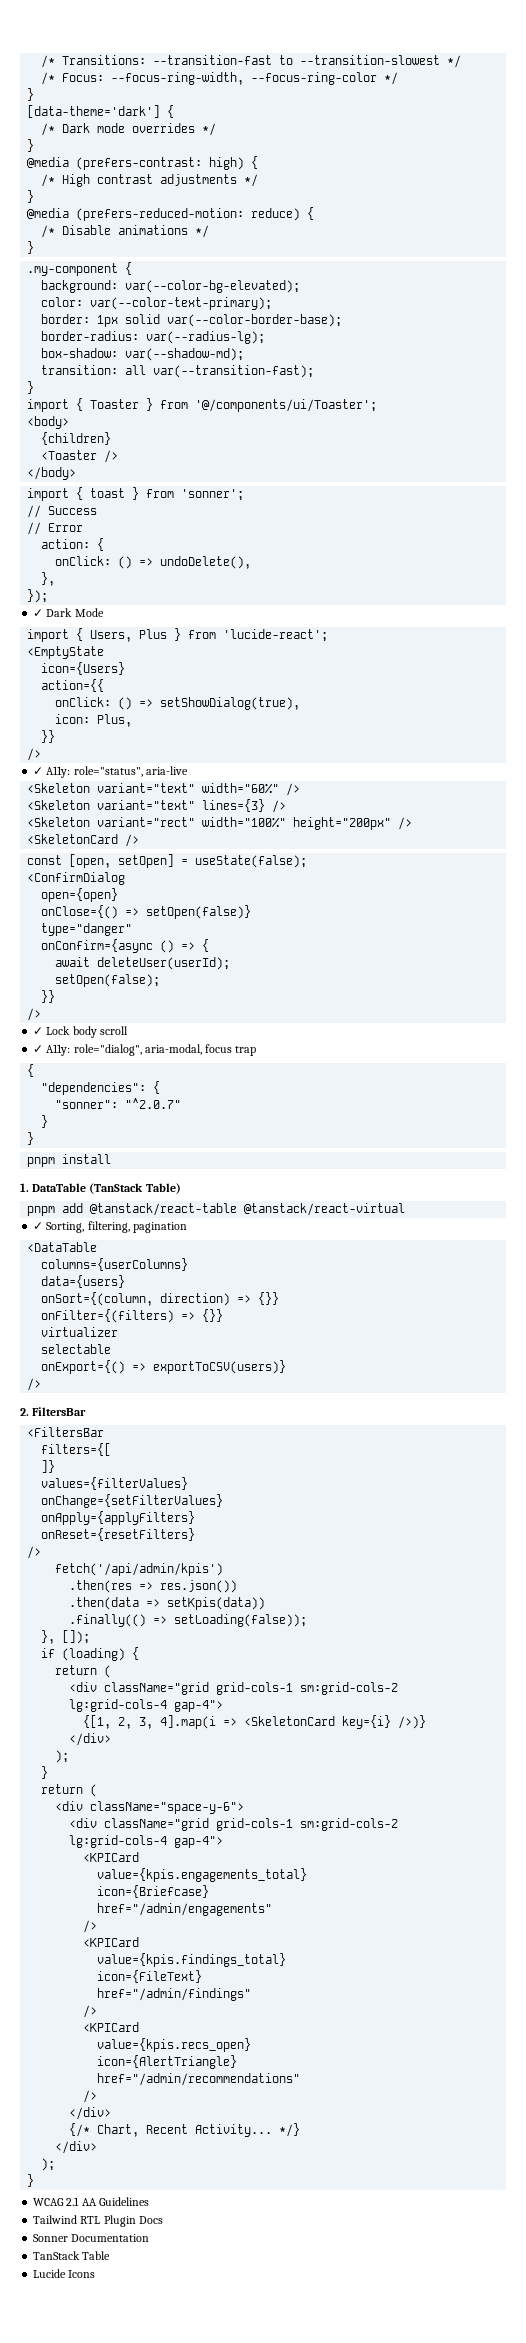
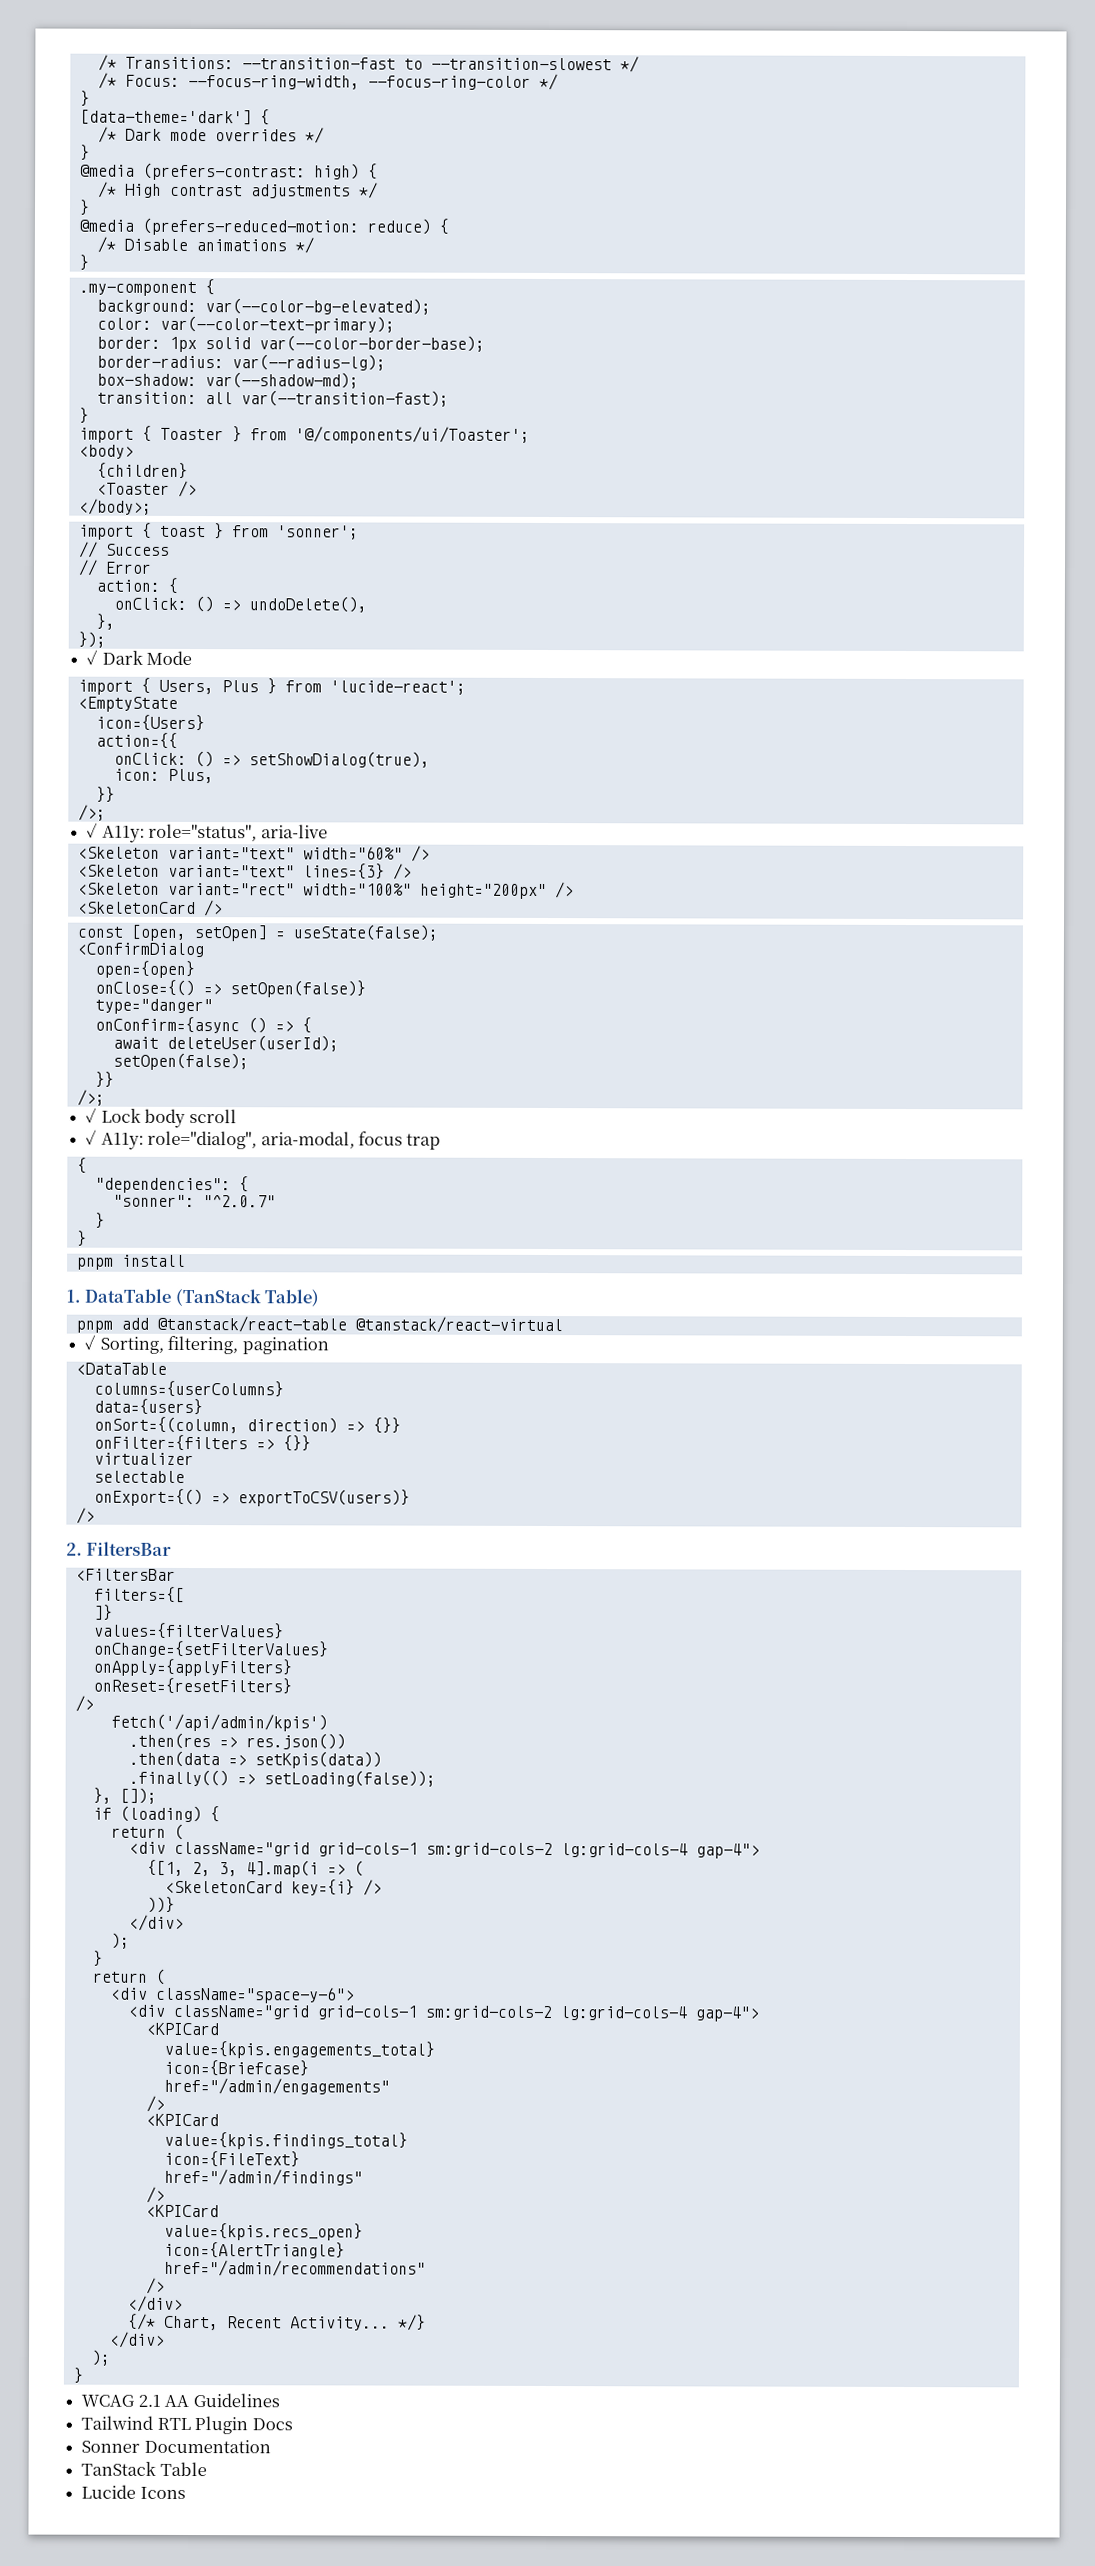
- </body>
+ </body>;
  icon: Plus,
  }}
- />
+ />;
  setOpen(false);
  }}
- />
+ />;
- onFilter={(filters) => {}}
+ onFilter={filters => {}}
- {[1, 2, 3, 4].map(i => <SkeletonCard key={i} />)}
+ {[1, 2, 3, 4].map(i => (
+ <SkeletonCard key={i} />
+ ))}

